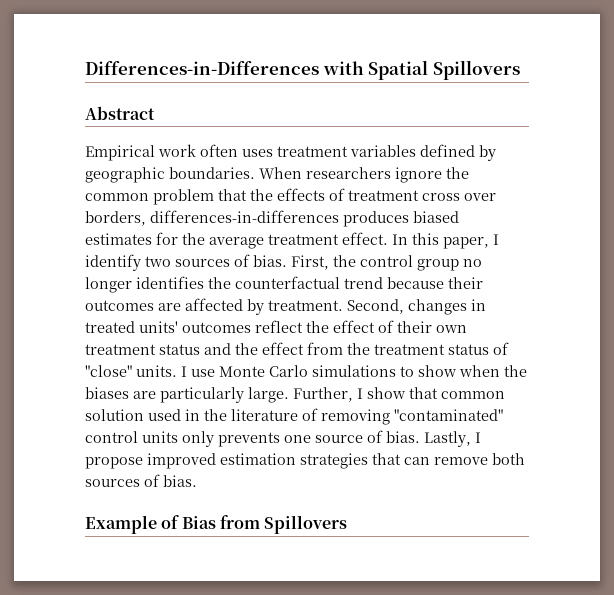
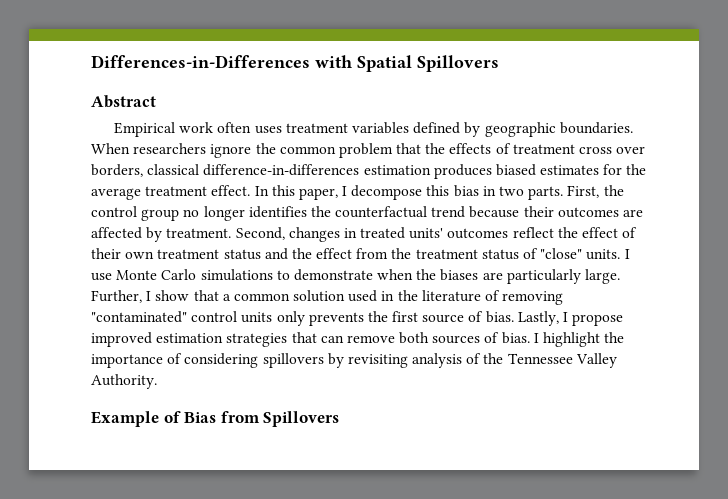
- When researchers ignore the common problem that the effects of treatment cross over borders, differences-in-differences produces biased estimates for the average treatment effect.
+ When researchers ignore the common problem that the effects of treatment cross over borders, classical difference-in-differences estimation produces biased estimates for the average treatment effect.
- In this paper, I identify two sources of bias.
+ In this paper, I decompose this bias in two parts.
- I use Monte Carlo simulations to show when the biases are particularly large.
+ I use Monte Carlo simulations to demonstrate when the biases are particularly large.
- Further, I show that common solution used in the literature of removing "contaminated" control units only prevents one source of bias.
+ Further, I show that a common solution used in the literature of removing "contaminated" control units only prevents the first source of bias.
+ I highlight the importance of considering spillovers by revisiting analysis of the Tennessee Valley Authority.

